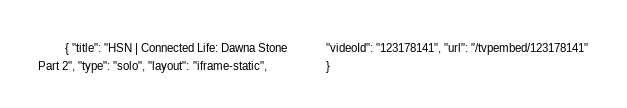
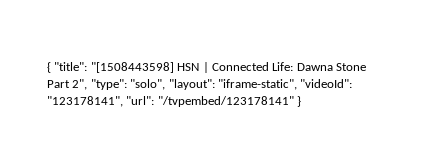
- { "title": "HSN | Connected Life: Dawna Stone Part 2", "type": "solo", "layout": "iframe-static", "videoId": "123178141", "url": "/tvpembed/123178141" }
+ { "title": "[1508443598] HSN | Connected Life: Dawna Stone Part 2", "type": "solo", "layout": "iframe-static", "videoId": "123178141", "url": "/tvpembed/123178141" }

